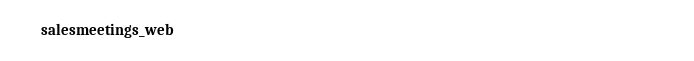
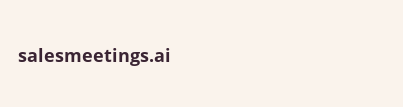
- salesmeetings_web
+ salesmeetings.ai

